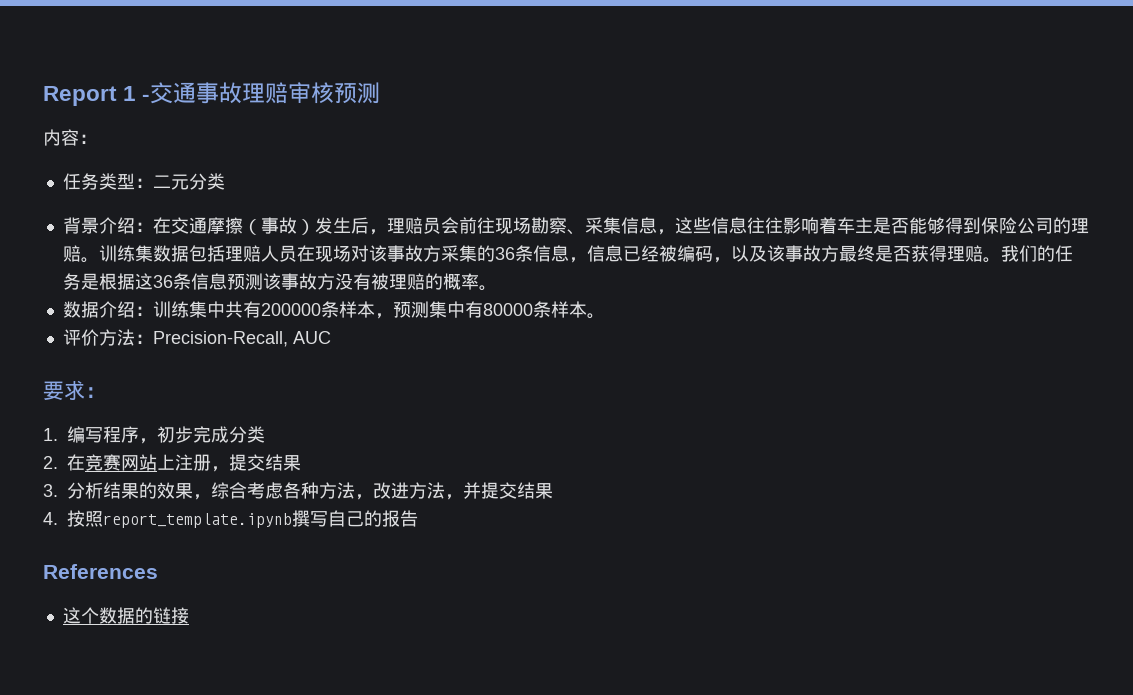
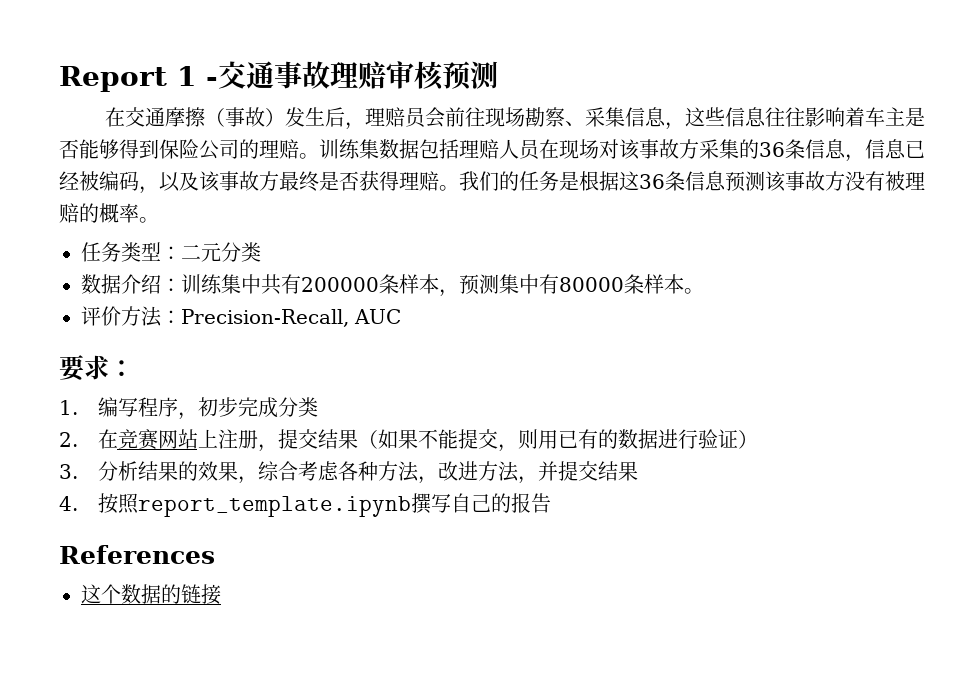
- 内容：
- 任务类型：二元分类
- 背景介绍：在交通摩擦（事故）发生后，理赔员会前往现场勘察、采集信息，这些信息往往影响着车主是否能够得到保险公司的理赔。
+ 在交通摩擦（事故）发生后，理赔员会前往现场勘察、采集信息，这些信息往往影响着车主是否能够得到保险公司的理赔。
+ 任务类型：二元分类
- 2.在竞赛网站上注册，提交结果
+ 2.在竞赛网站上注册，提交结果（如果不能提交，则用已有的数据进行验证）

